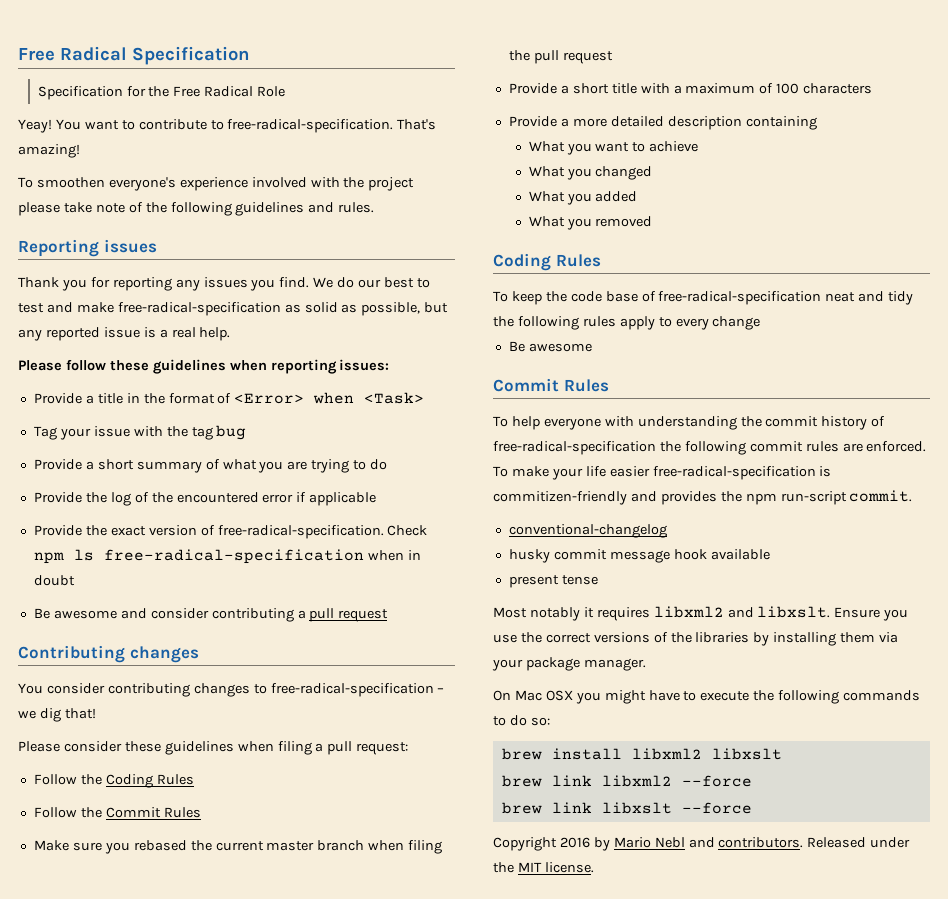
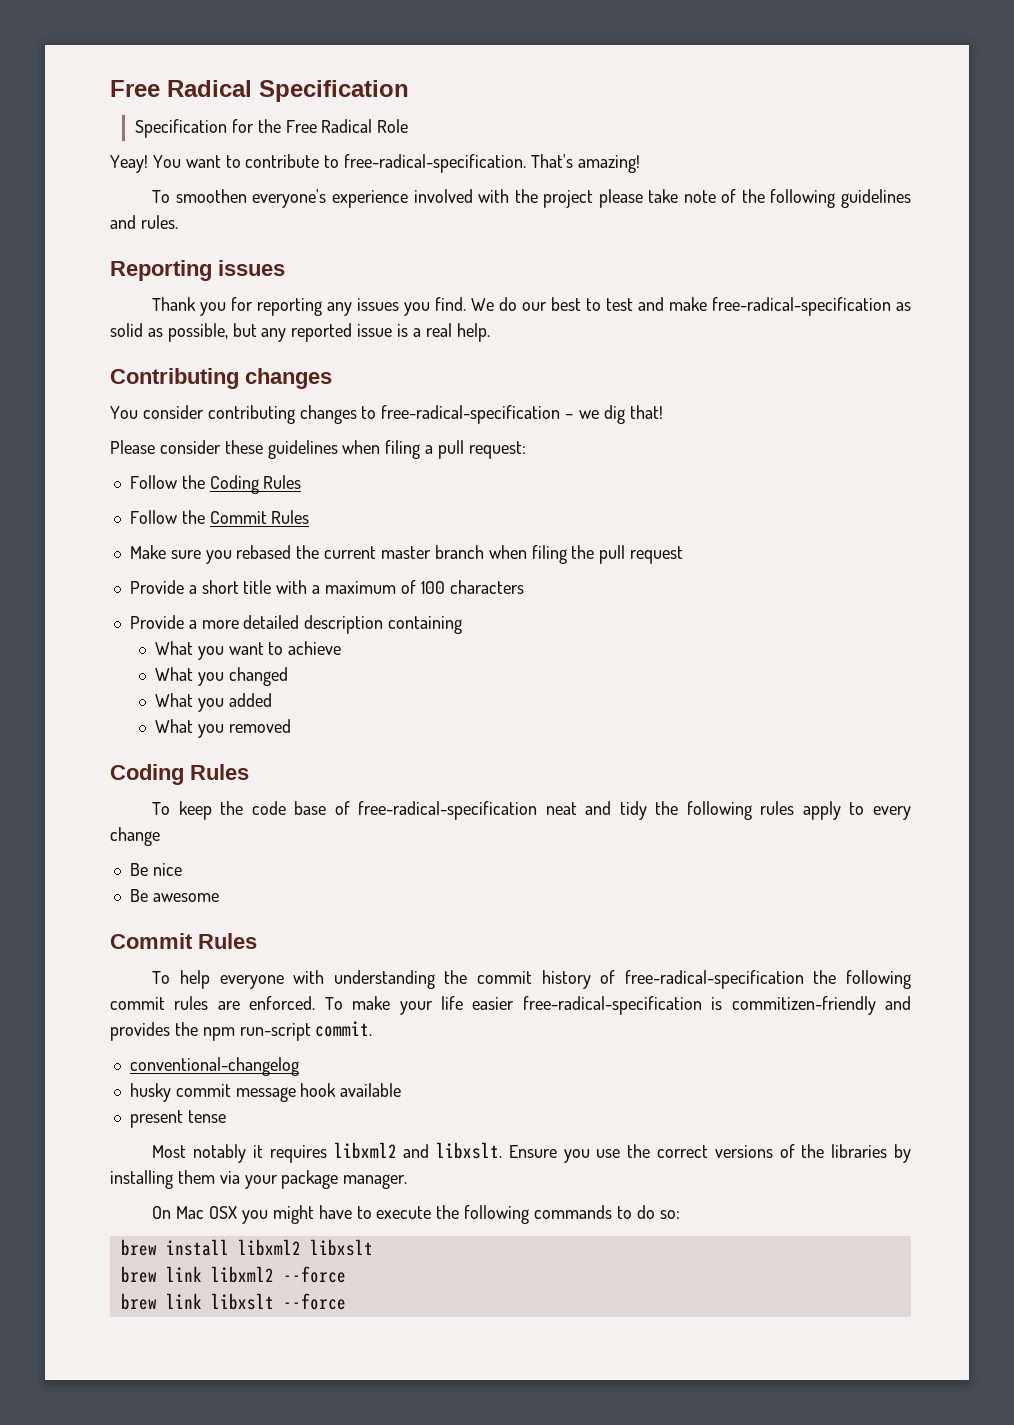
- Please follow these guidelines when reporting issues:
- Provide a title in the format of <Error> when <Task>
- Tag your issue with the tag bug
- Provide a short summary of what you are trying to do
- Provide the log of the encountered error if applicable
- Provide the exact version of free-radical-specification. Check npm ls free-radical-specification when in doubt
- Be awesome and consider contributing a pull request
+ Be nice
- Copyright 2016 by Mario Nebl and contributors. Released under the MIT license.

